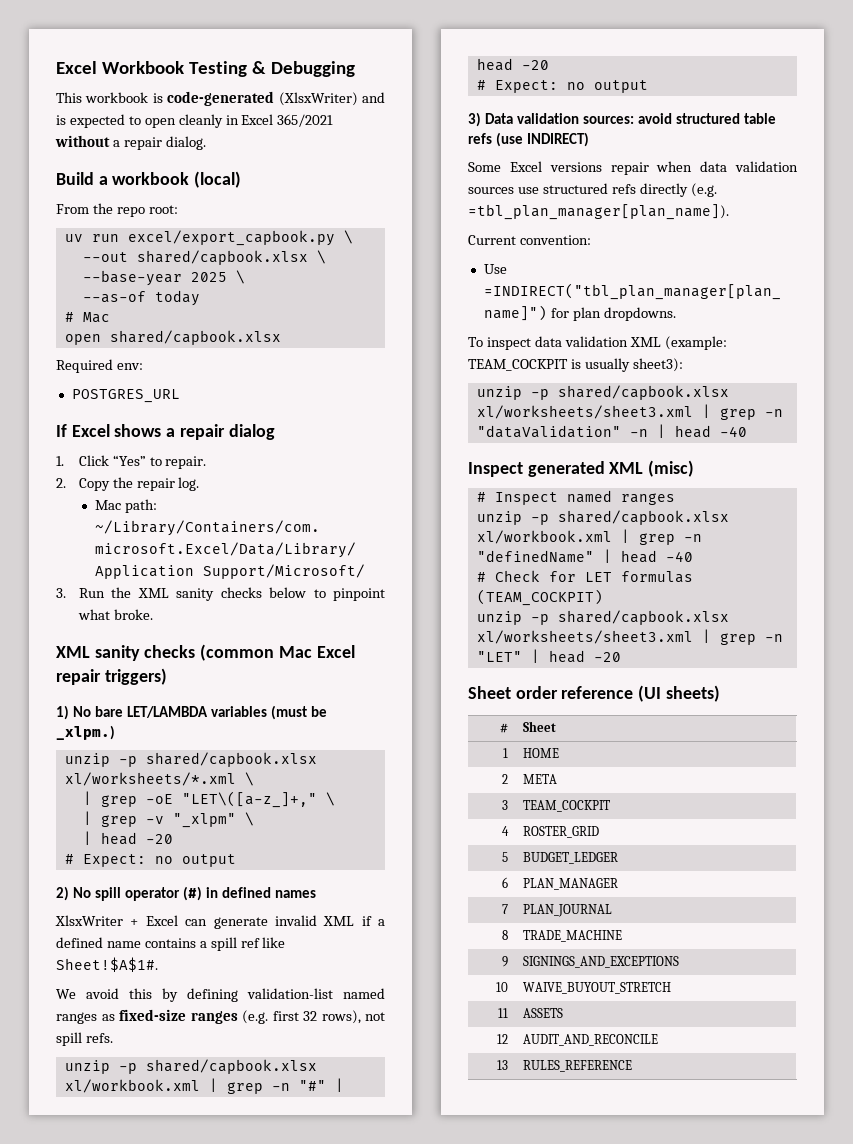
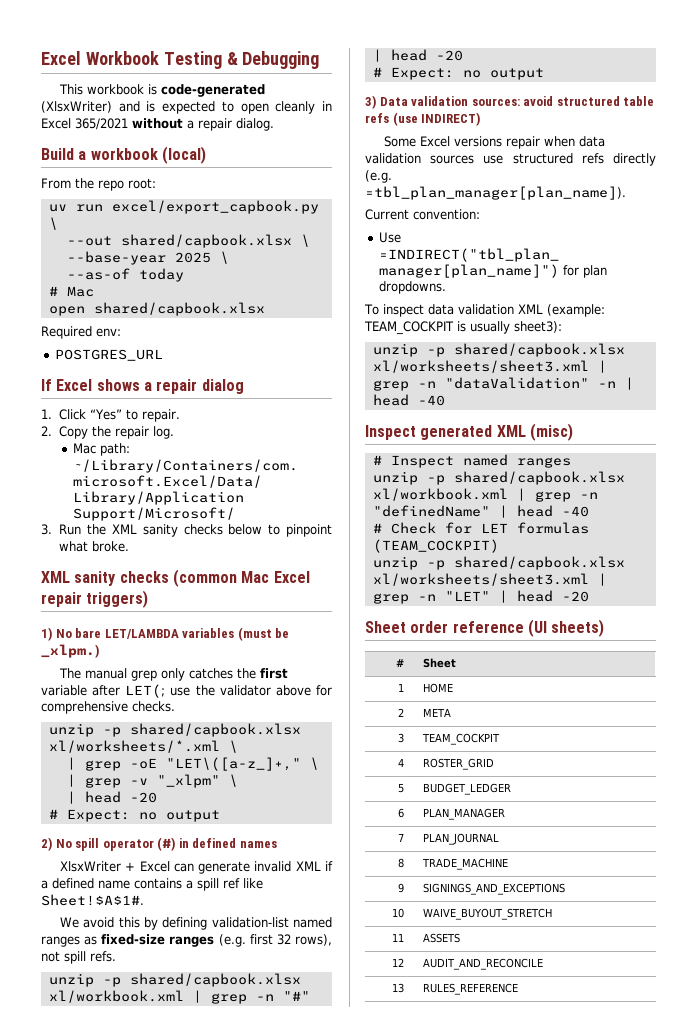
+ The manual grep only catches the first variable after LET(; use the validator above for comprehensive checks.

